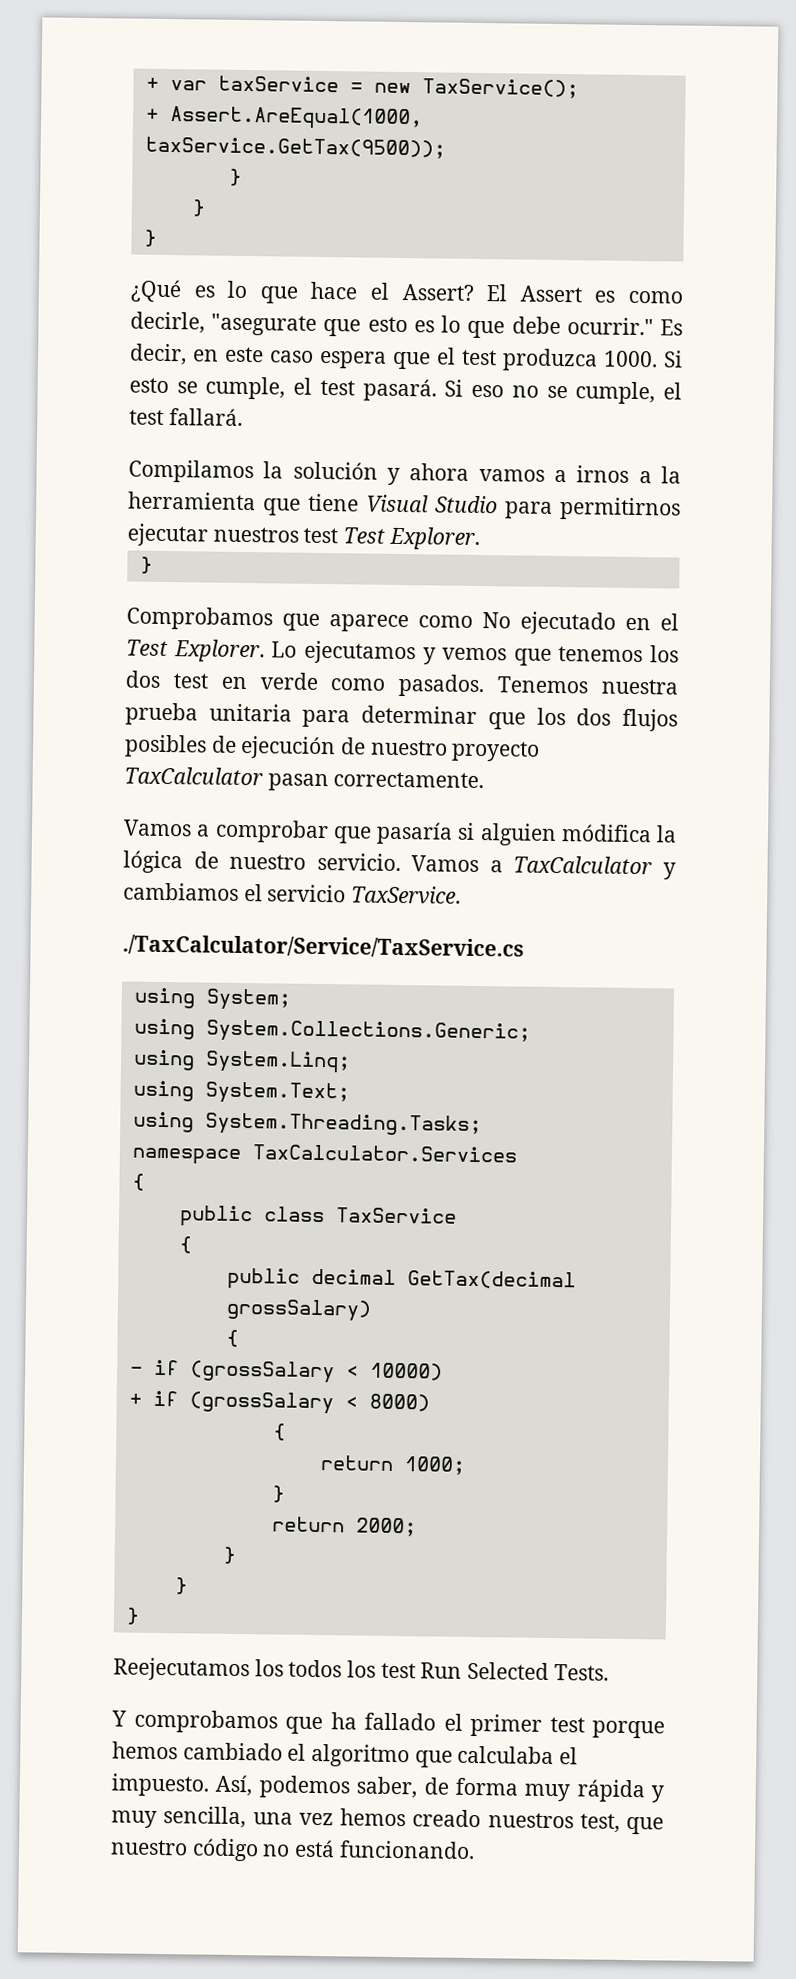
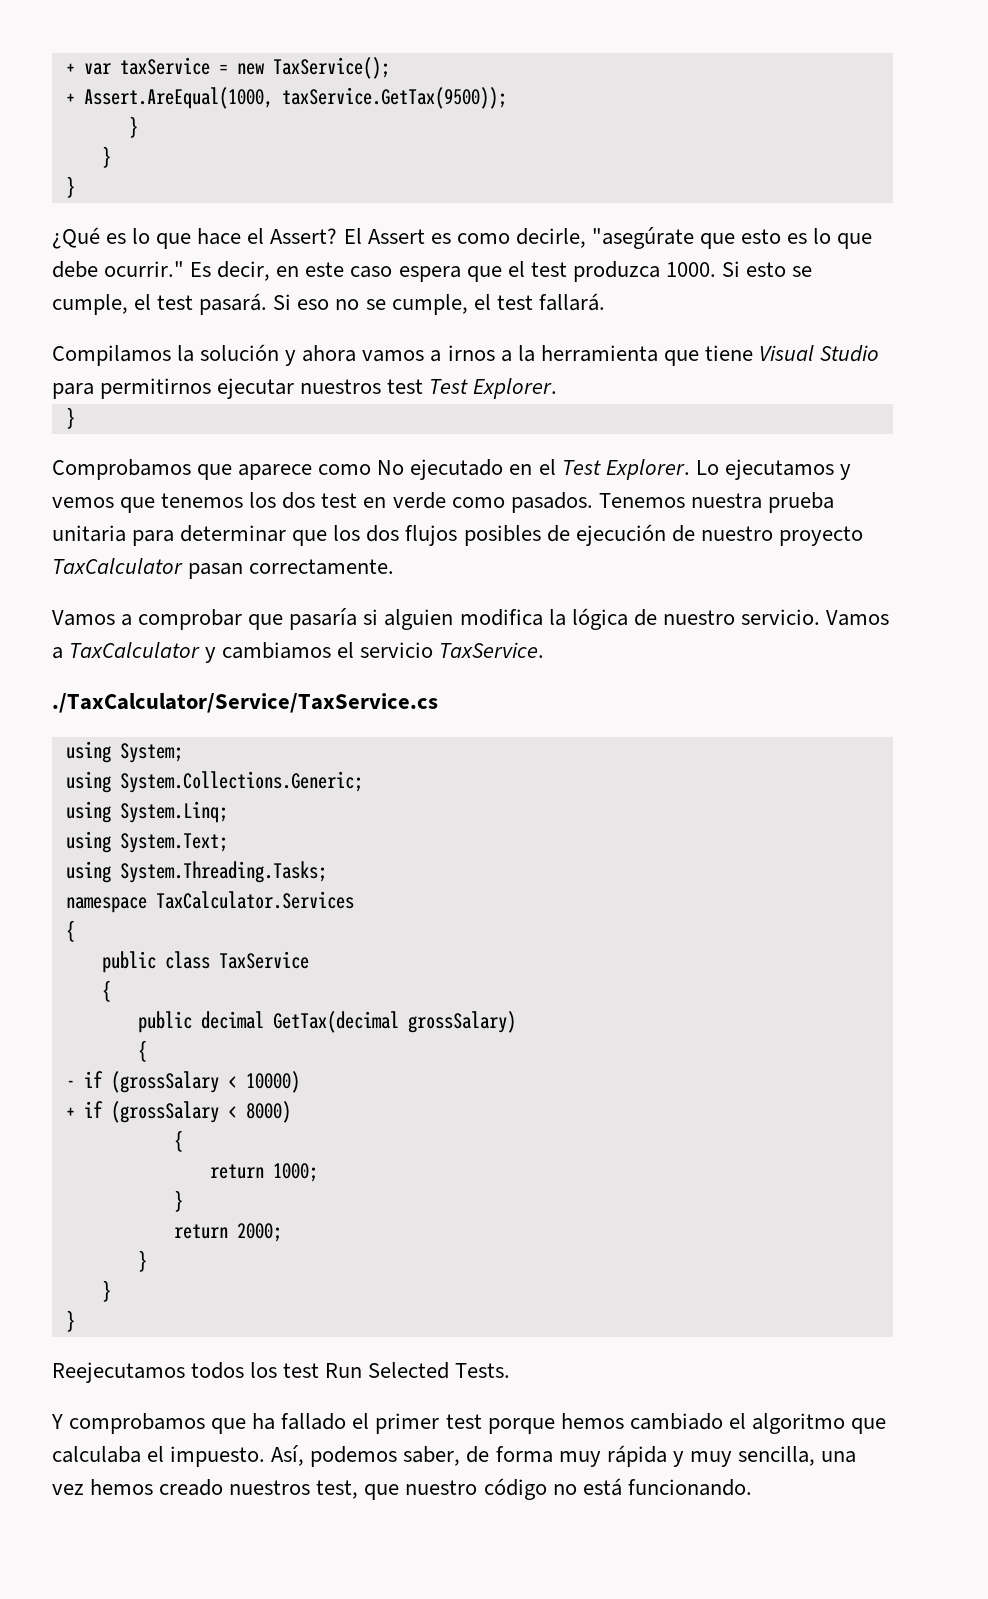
- El Assert es como decirle, "asegurate que esto es lo que debe ocurrir."
+ El Assert es como decirle, "asegúrate que esto es lo que debe ocurrir."
- Vamos a comprobar que pasaría si alguien módifica la lógica de nuestro servicio.
+ Vamos a comprobar que pasaría si alguien modifica la lógica de nuestro servicio.
- Reejecutamos los todos los test Run Selected Tests.
+ Reejecutamos todos los test Run Selected Tests.

